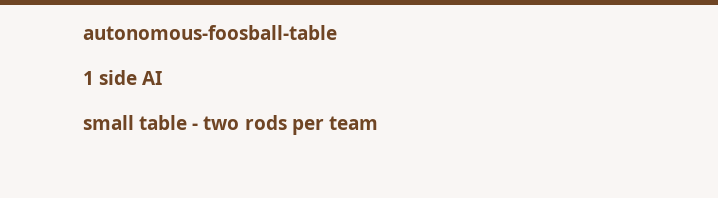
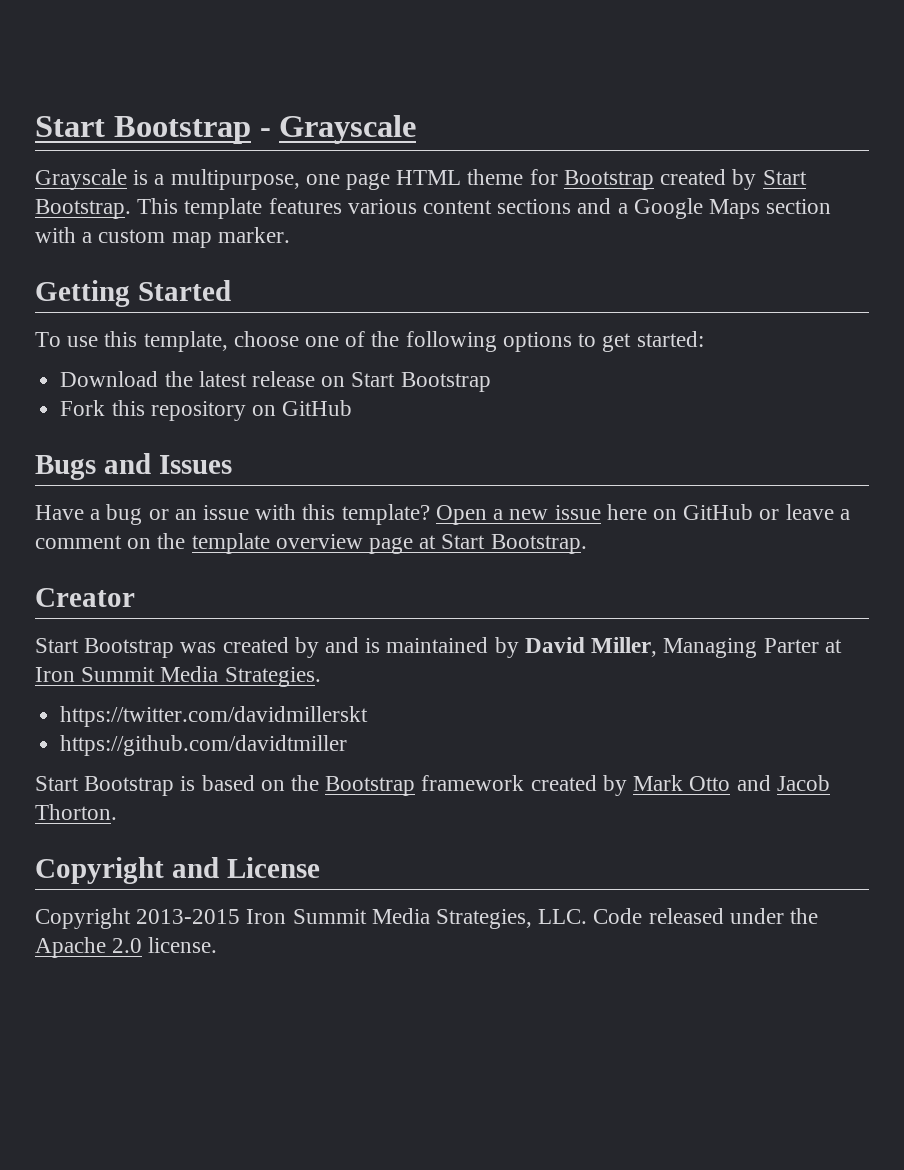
- autonomous-foosball-table
- 1 side AI
- small table - two rods per team
+ Start Bootstrap - Grayscale
+ Grayscale is a multipurpose, one page HTML theme for Bootstrap created by Start Bootstrap. This template features various content sections and a Google Maps section with a custom map marker.
+ Getting Started
+ To use this template, choose one of the following options to get started:
+ Download the latest release on Start Bootstrap
+ Fork this repository on GitHub
+ Bugs and Issues
+ Have a bug or an issue with this template? Open a new issue here on GitHub or leave a comment on the template overview page at Start Bootstrap.
+ Creator
+ Start Bootstrap was created by and is maintained by David Miller, Managing Parter at Iron Summit Media Strategies.
+ https://twitter.com/davidmillerskt
+ https://github.com/davidtmiller
+ Start Bootstrap is based on the Bootstrap framework created by Mark Otto and Jacob Thorton.
+ Copyright and License
+ Copyright 2013-2015 Iron Summit Media Strategies, LLC. Code released under the Apache 2.0 license.

